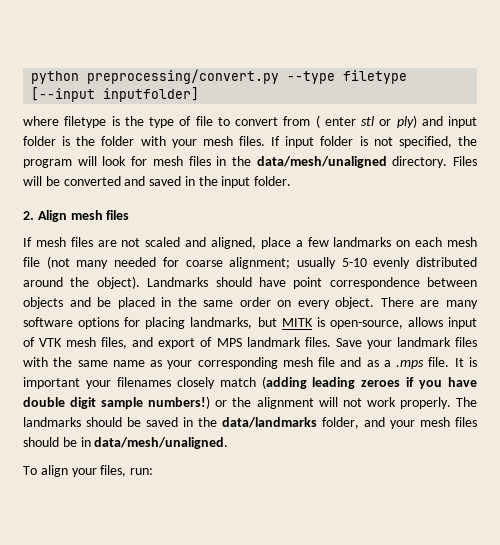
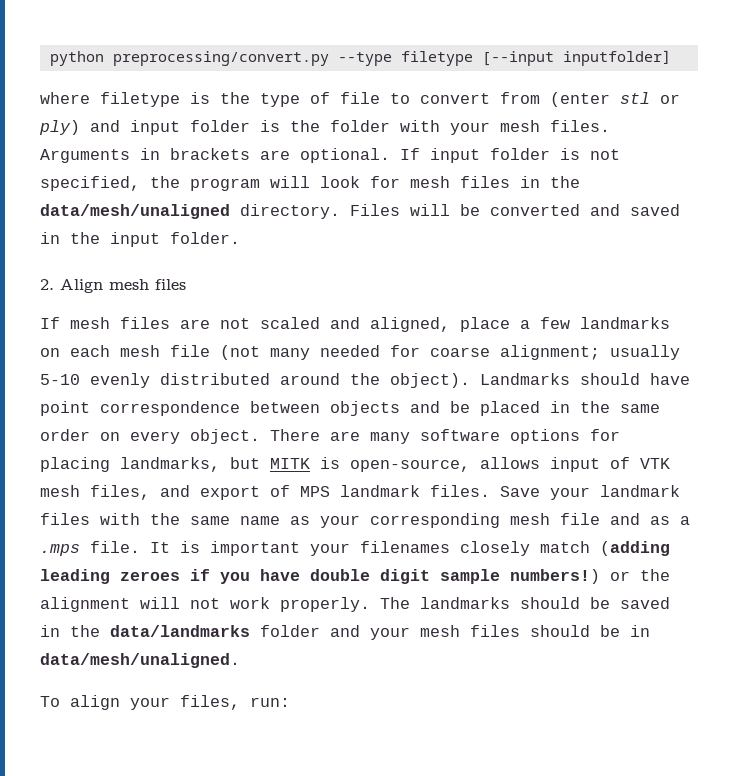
- where filetype is the type of file to convert from ( enter stl or ply) and input folder is the folder with your mesh files.
+ where filetype is the type of file to convert from (enter stl or ply) and input folder is the folder with your mesh files.
+ Arguments in brackets are optional.
- The landmarks should be saved in the data/landmarks folder, and your mesh files should be in data/mesh/unaligned.
+ The landmarks should be saved in the data/landmarks folder and your mesh files should be in data/mesh/unaligned.

